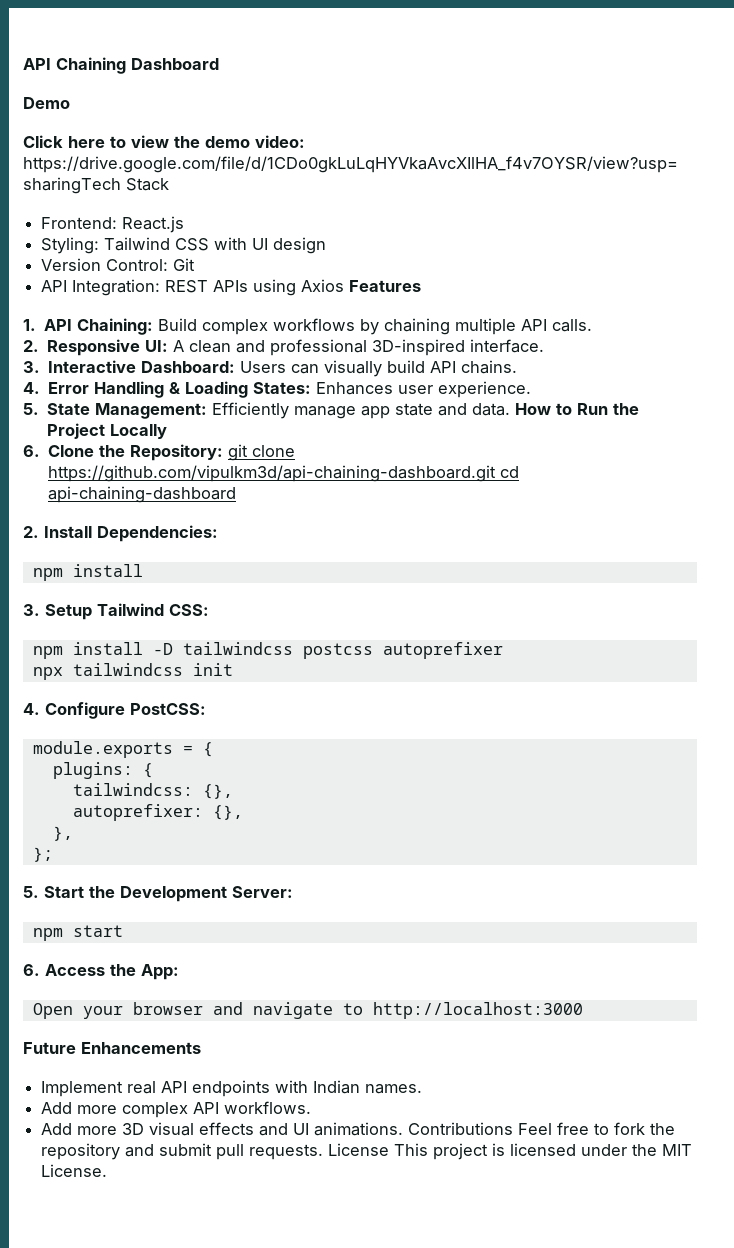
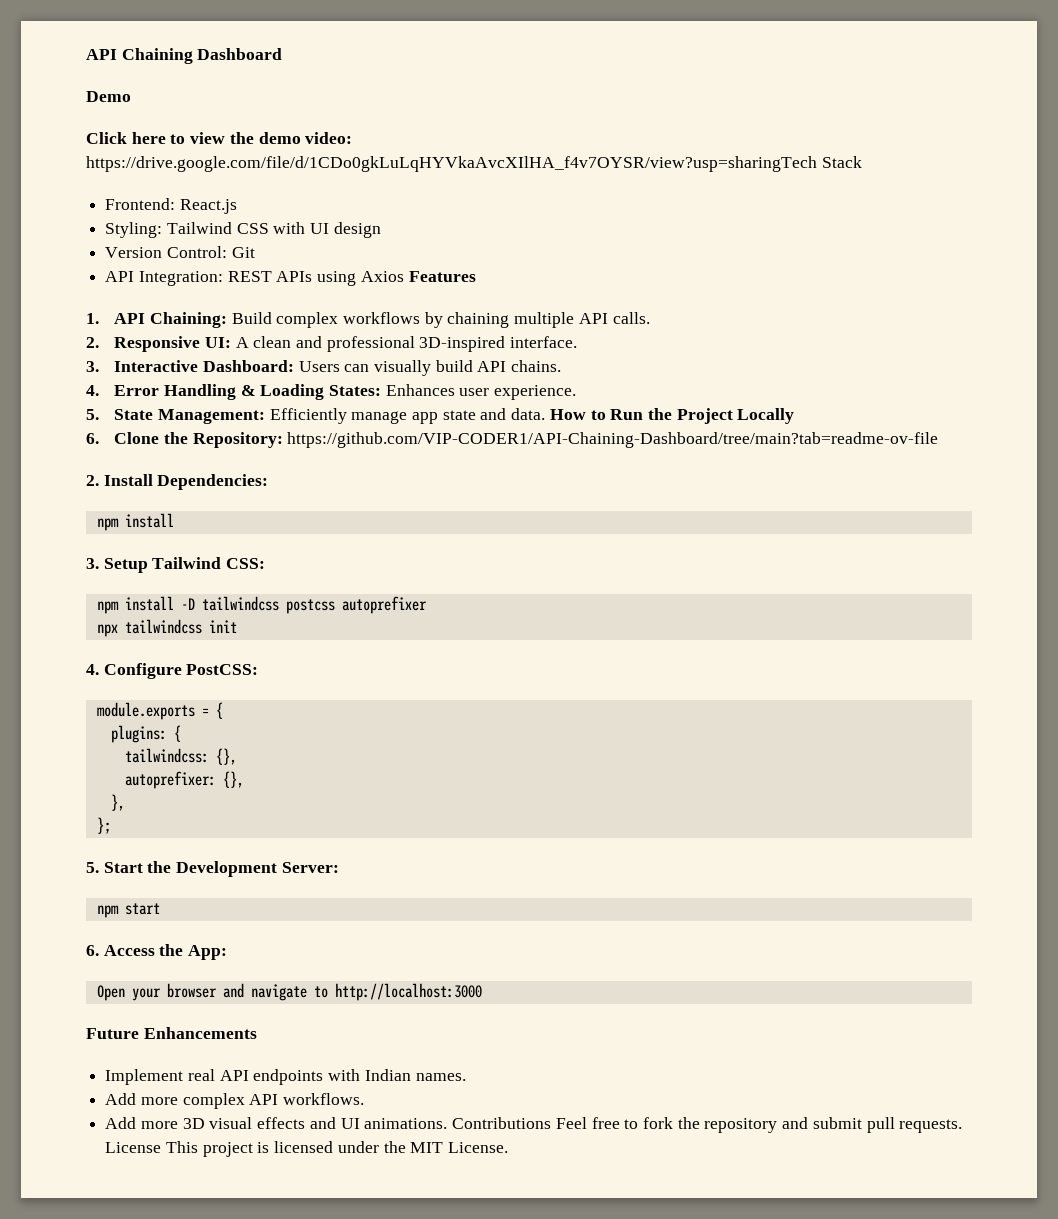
- 6. Clone the Repository: git clone https://github.com/vipulkm3d/api-chaining-dashboard.git cd api-chaining-dashboard
+ 6. Clone the Repository: https://github.com/VIP-CODER1/API-Chaining-Dashboard/tree/main?tab=readme-ov-file

